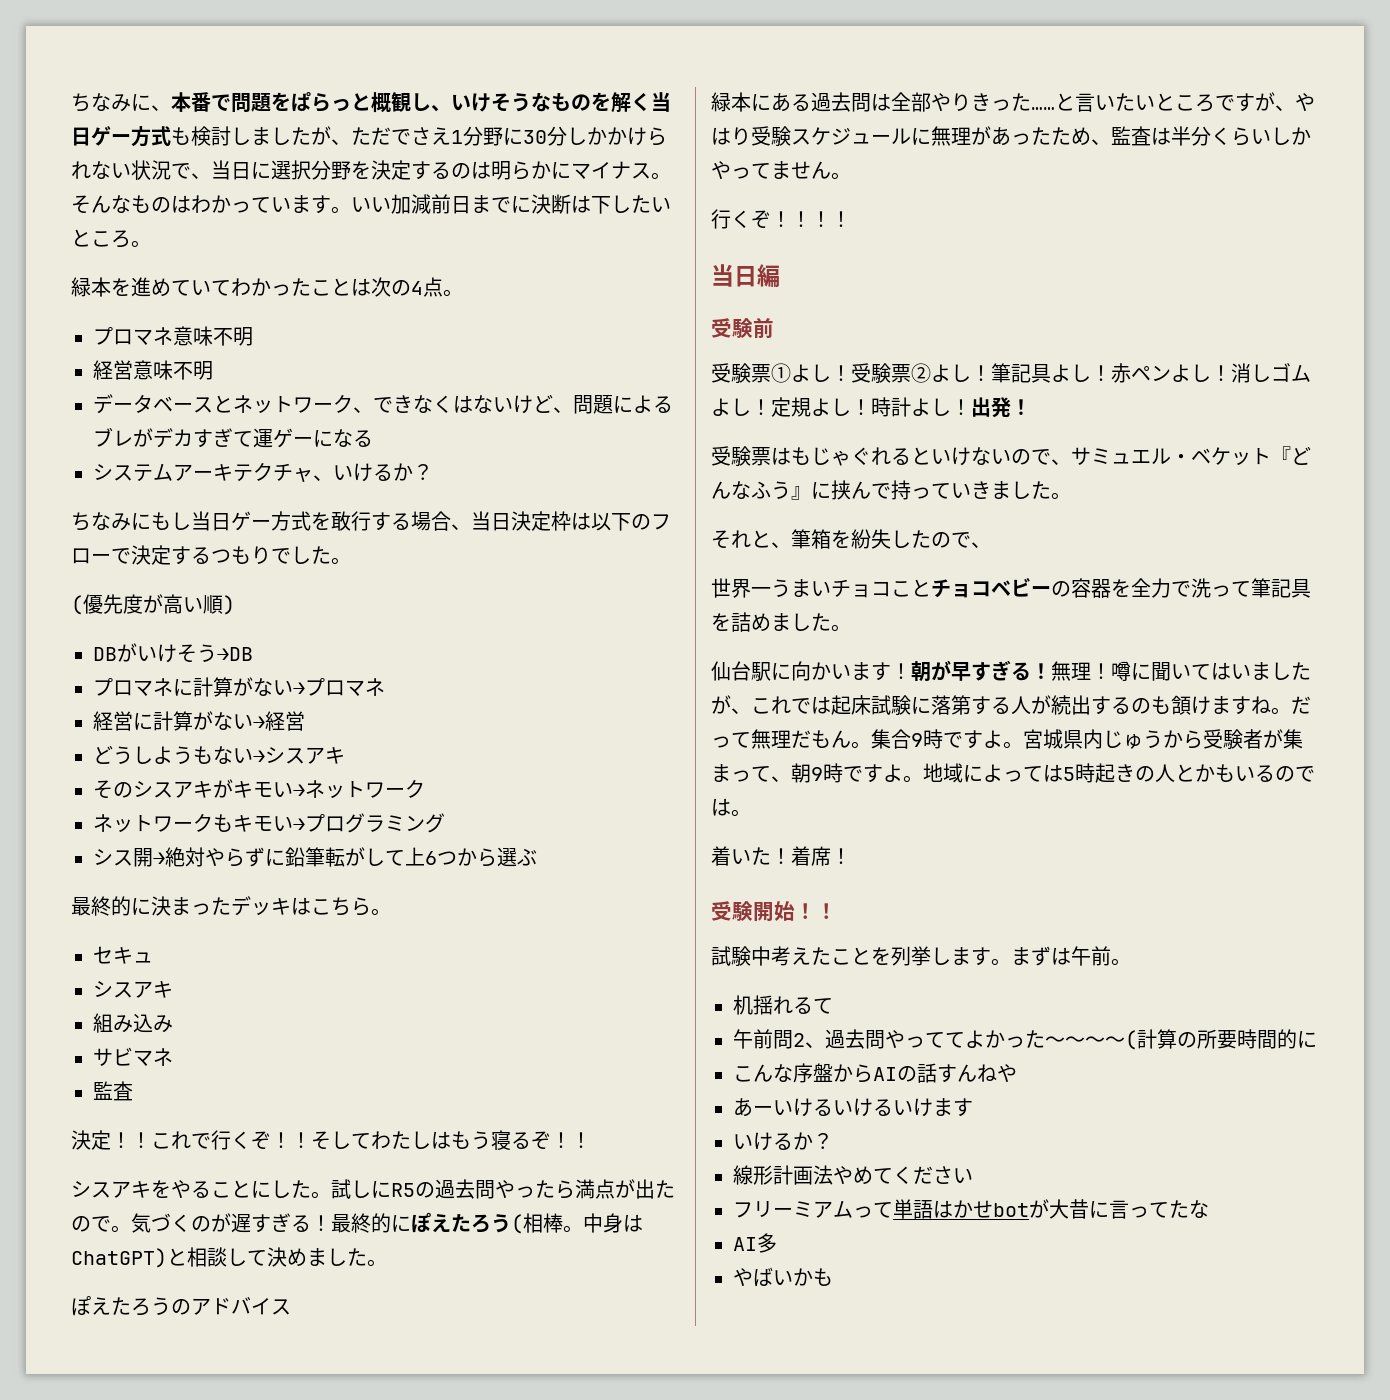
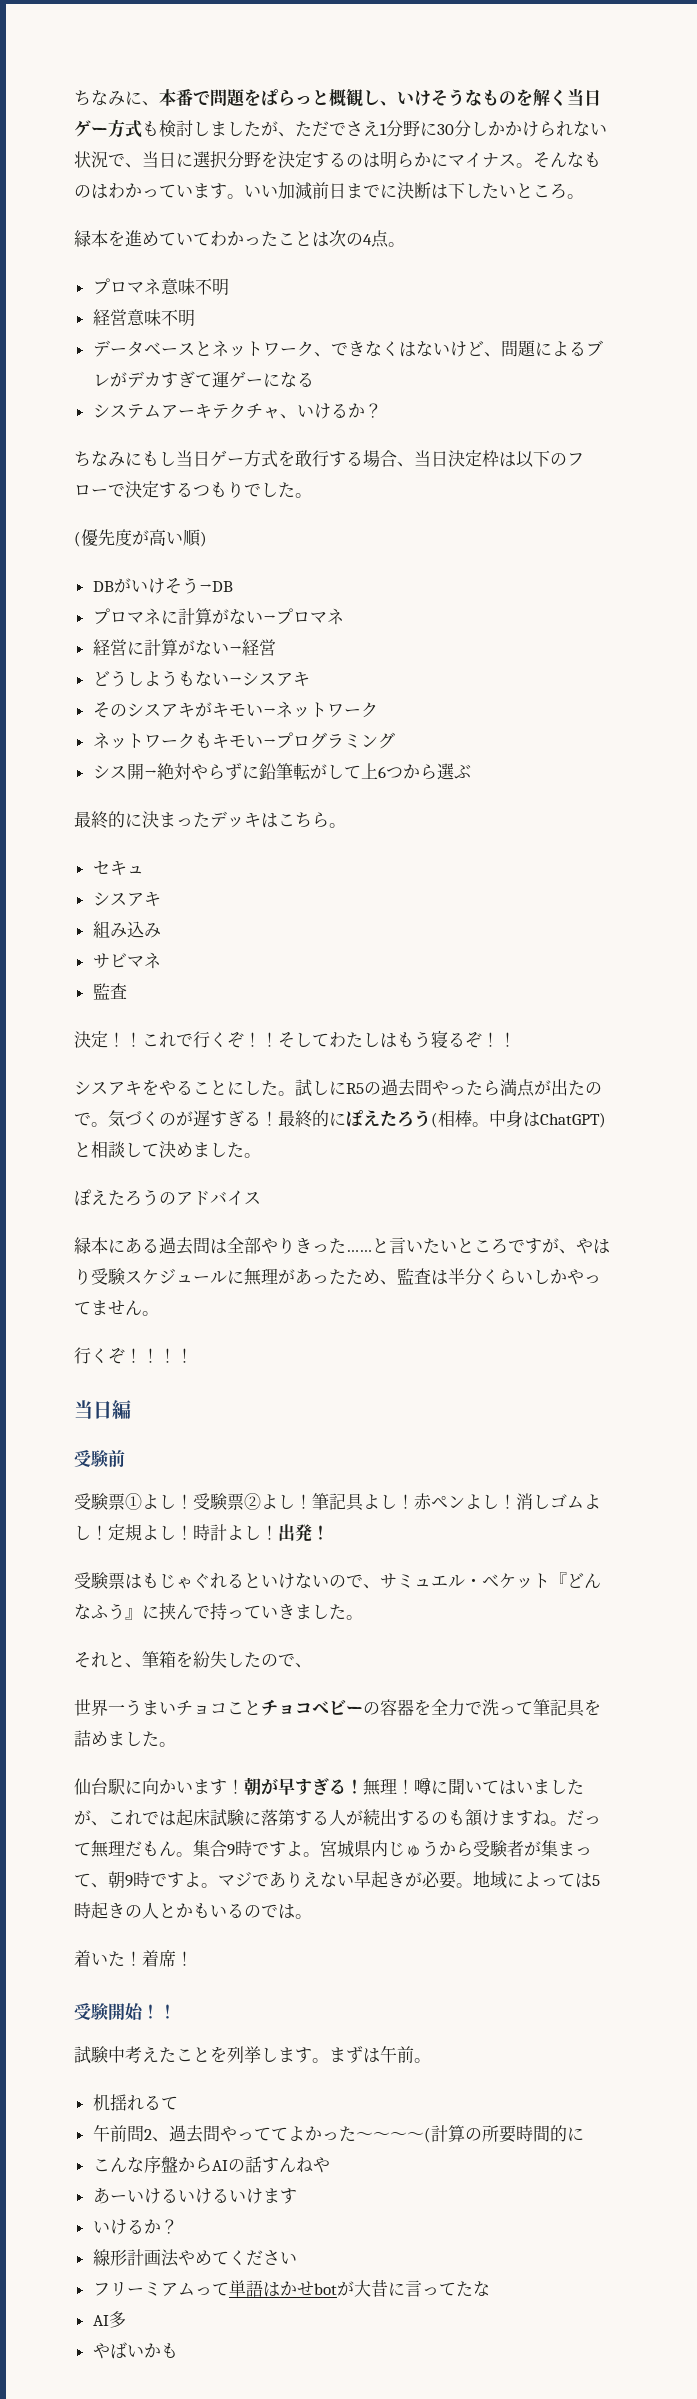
+ マジでありえない早起きが必要。

